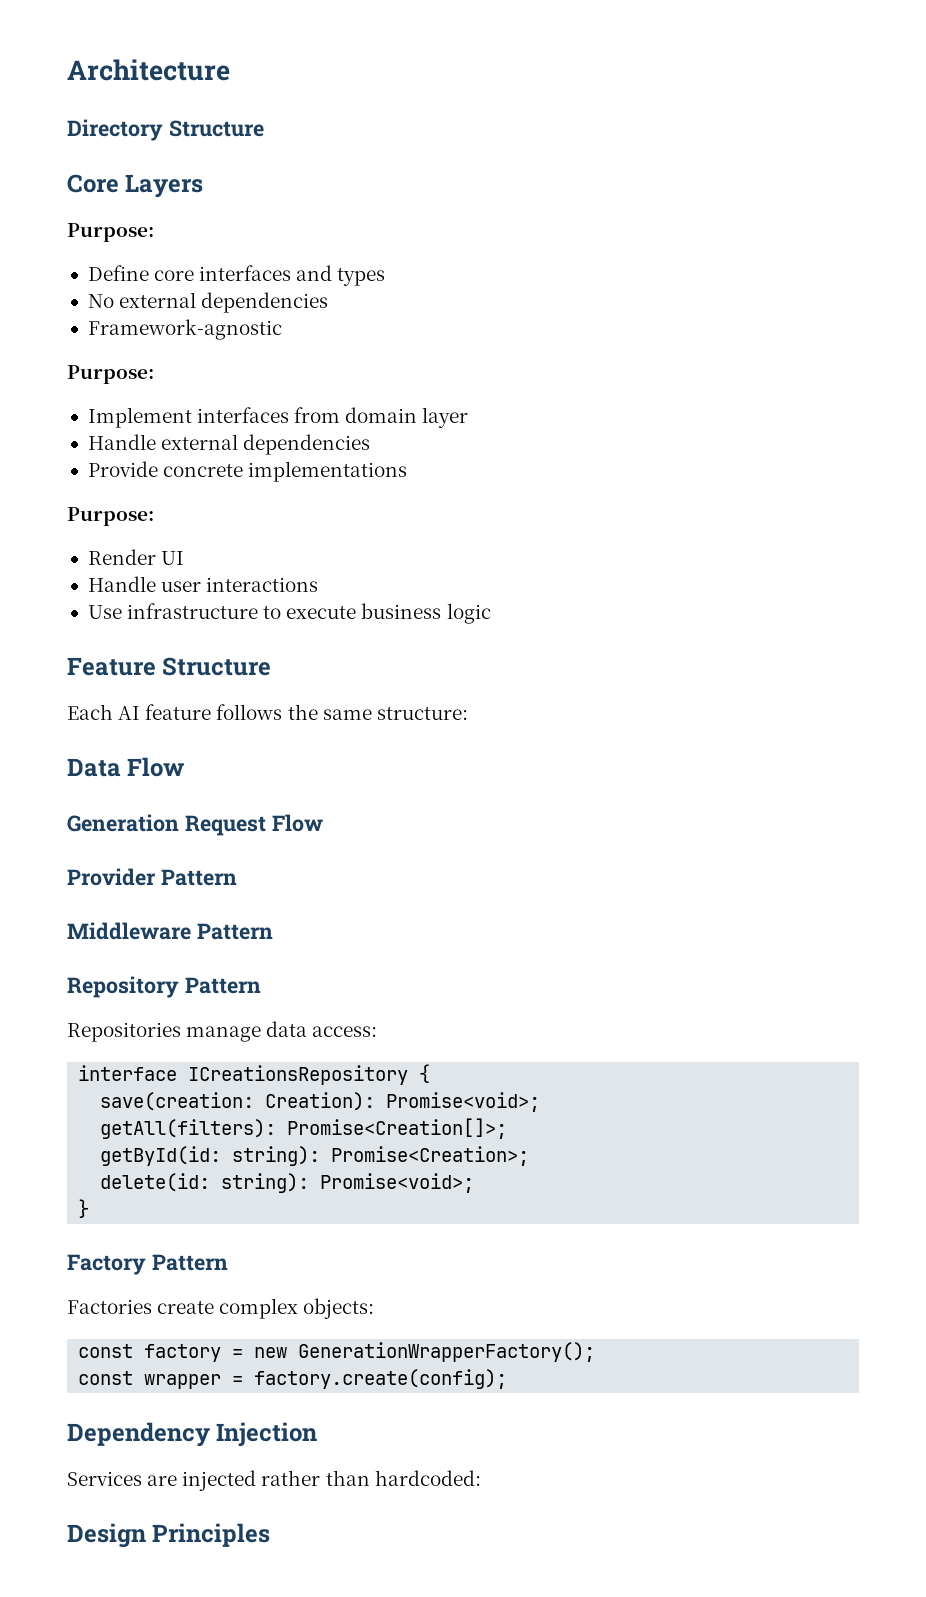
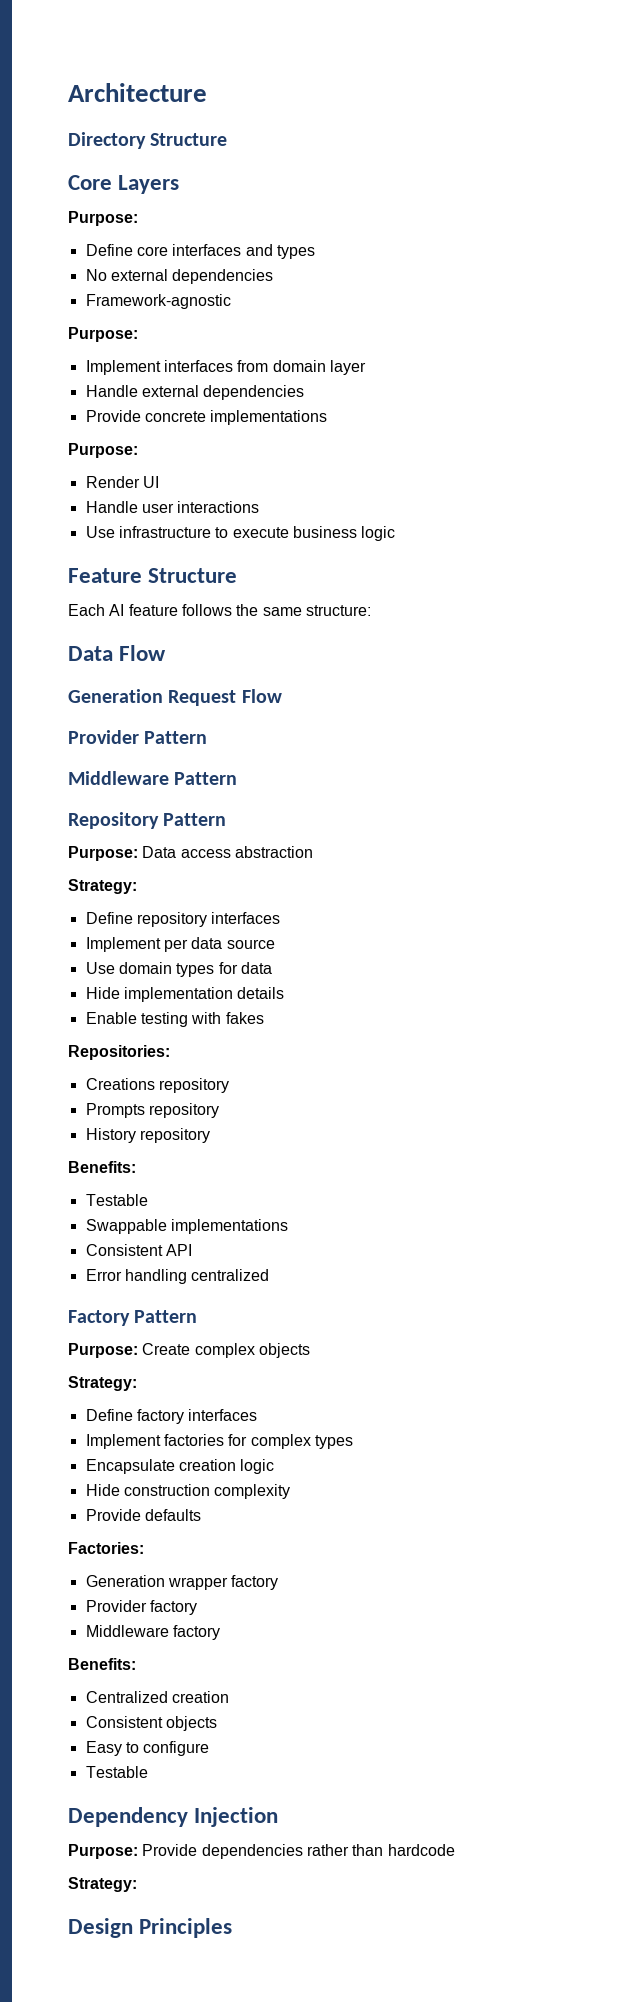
- Repositories manage data access:
- interface ICreationsRepository {
- save(creation: Creation): Promise<void>;
- getAll(filters): Promise<Creation[]>;
- getById(id: string): Promise<Creation>;
- delete(id: string): Promise<void>;
- }
+ Purpose: Data access abstraction
+ Strategy:
+ Define repository interfaces
+ Implement per data source
+ Use domain types for data
+ Hide implementation details
+ Enable testing with fakes
+ Repositories:
+ Creations repository
+ Prompts repository
+ History repository
+ Benefits:
+ Testable
+ Swappable implementations
+ Consistent API
+ Error handling centralized
  Factory Pattern
- Factories create complex objects:
- const factory = new GenerationWrapperFactory();
- const wrapper = factory.create(config);
+ Purpose: Create complex objects
+ Strategy:
+ Define factory interfaces
+ Implement factories for complex types
+ Encapsulate creation logic
+ Hide construction complexity
+ Provide defaults
+ Factories:
+ Generation wrapper factory
+ Provider factory
+ Middleware factory
+ Benefits:
+ Centralized creation
+ Consistent objects
+ Easy to configure
+ Testable
  Dependency Injection
- Services are injected rather than hardcoded:
+ Purpose: Provide dependencies rather than hardcode
+ Strategy:

